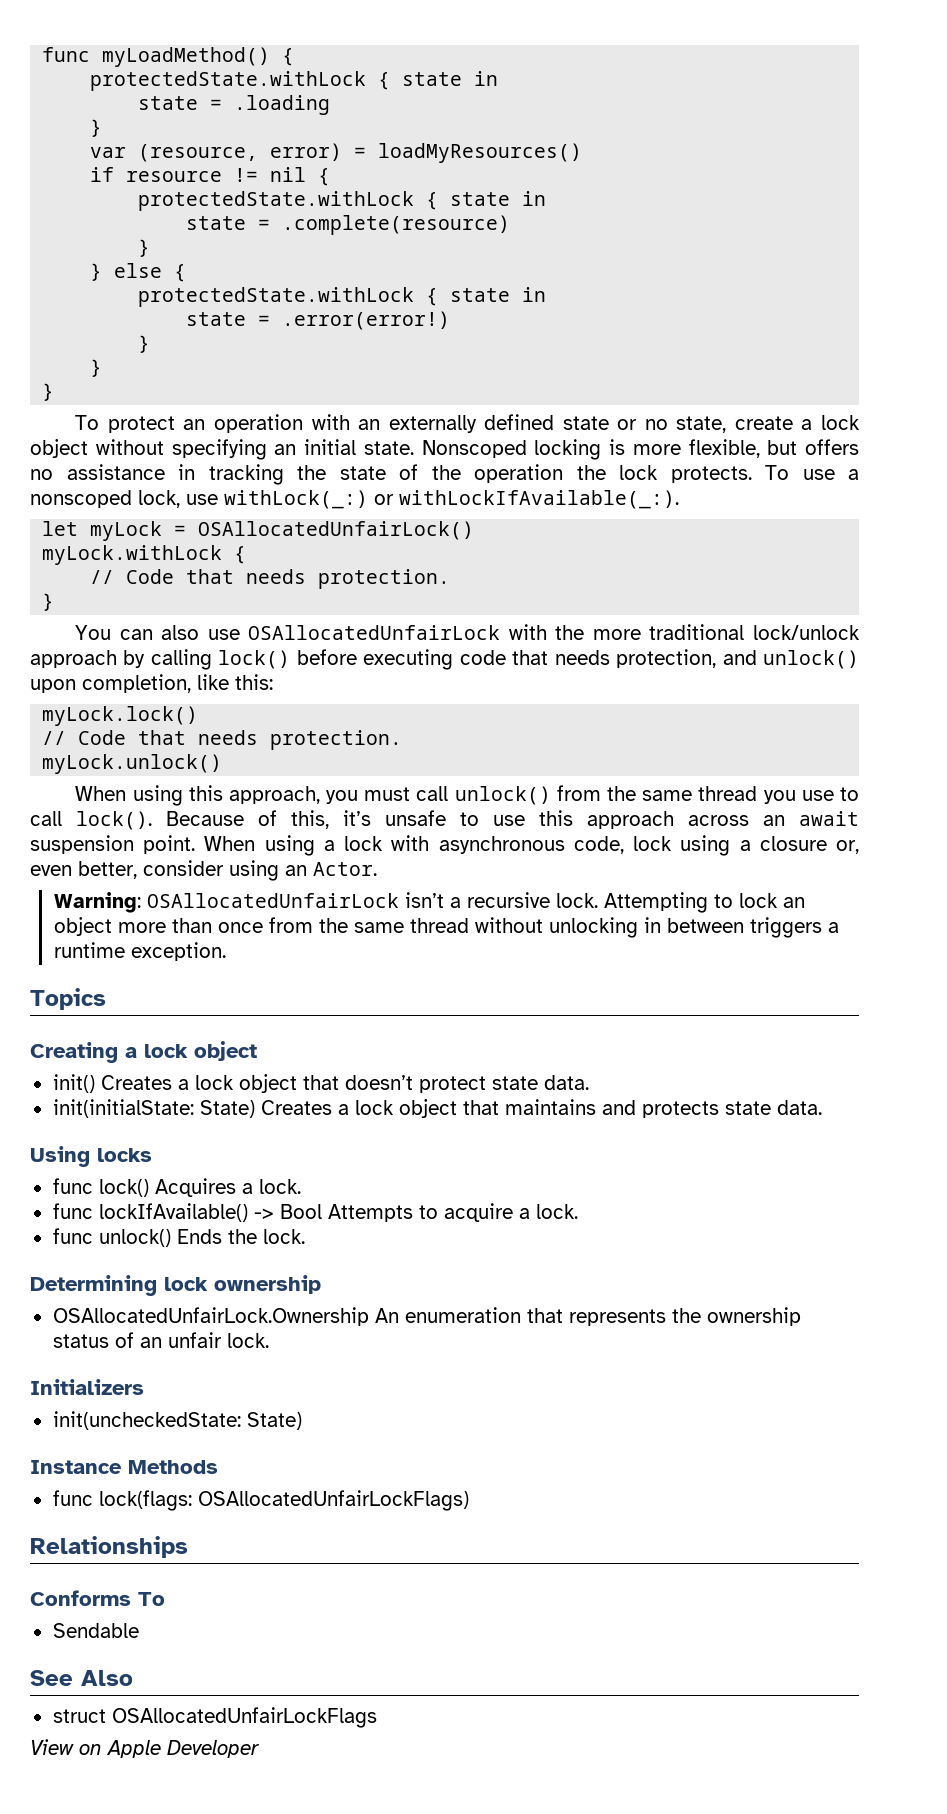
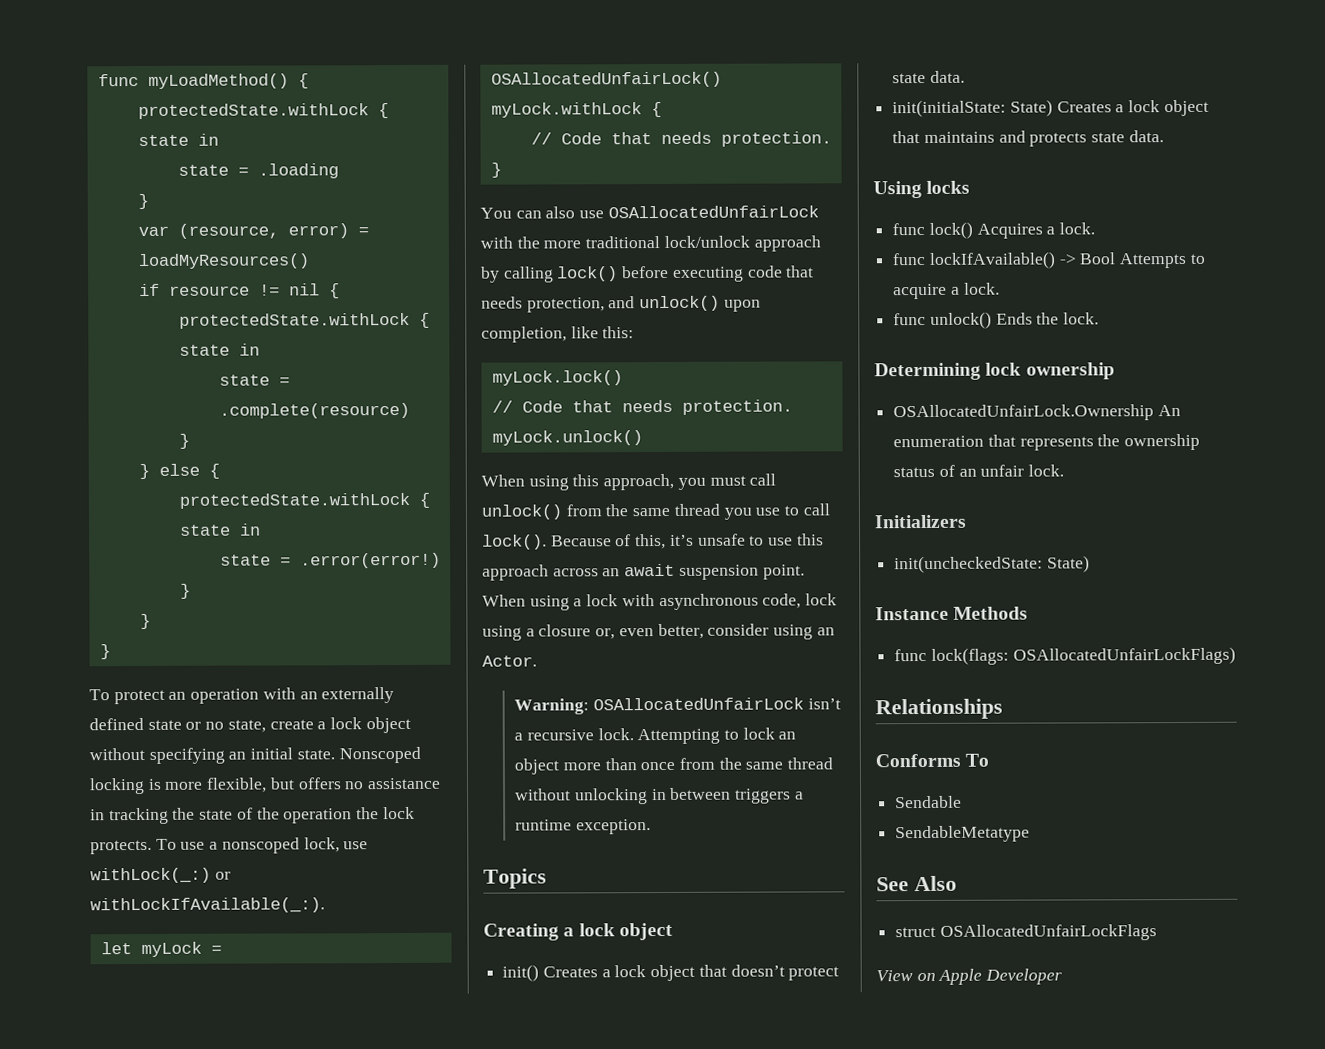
+ SendableMetatype

